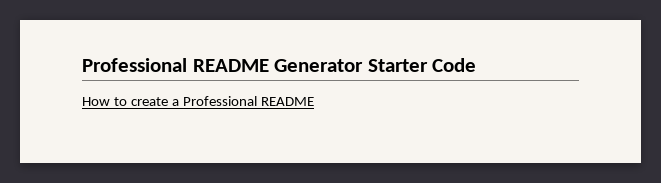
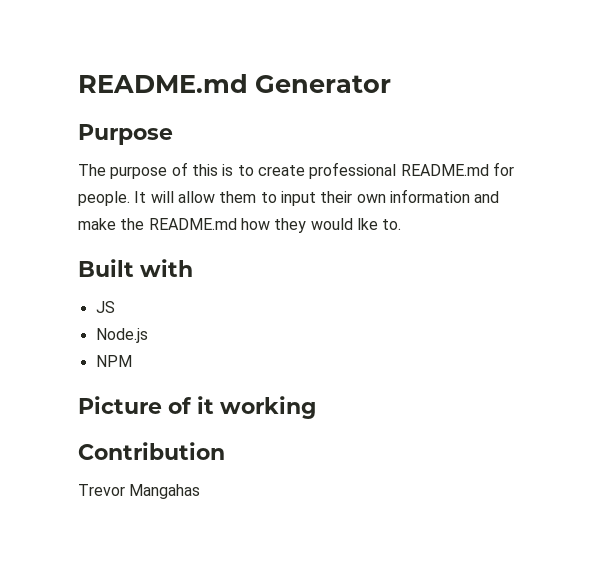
- Professional README Generator Starter Code
- How to create a Professional README
+ README.md Generator
+ Purpose
+ The purpose of this is to create professional README.md for people. It will allow them to input their own information and make the README.md how they would lke to.
+ Built with
+ JS
+ Node.js
+ NPM
+ Picture of it working
+ Contribution
+ Trevor Mangahas

